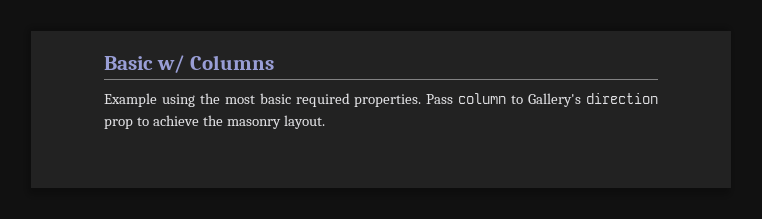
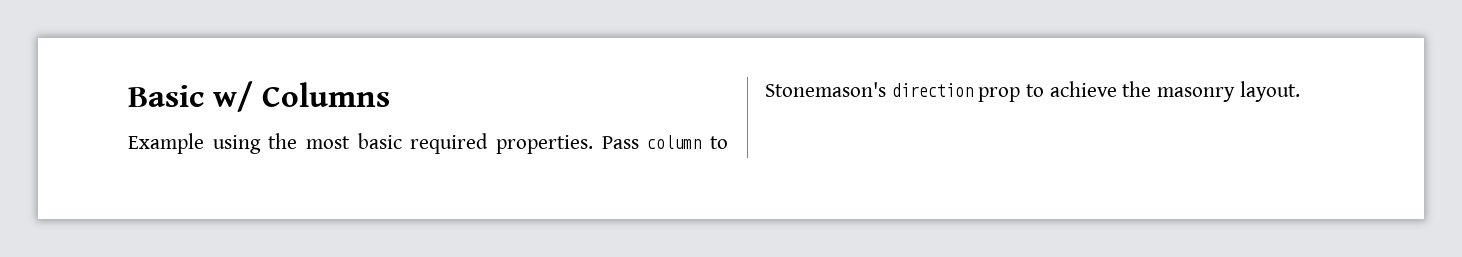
- Pass column to Gallery's direction prop to achieve the masonry layout.
+ Pass column to Stonemason's direction prop to achieve the masonry layout.

